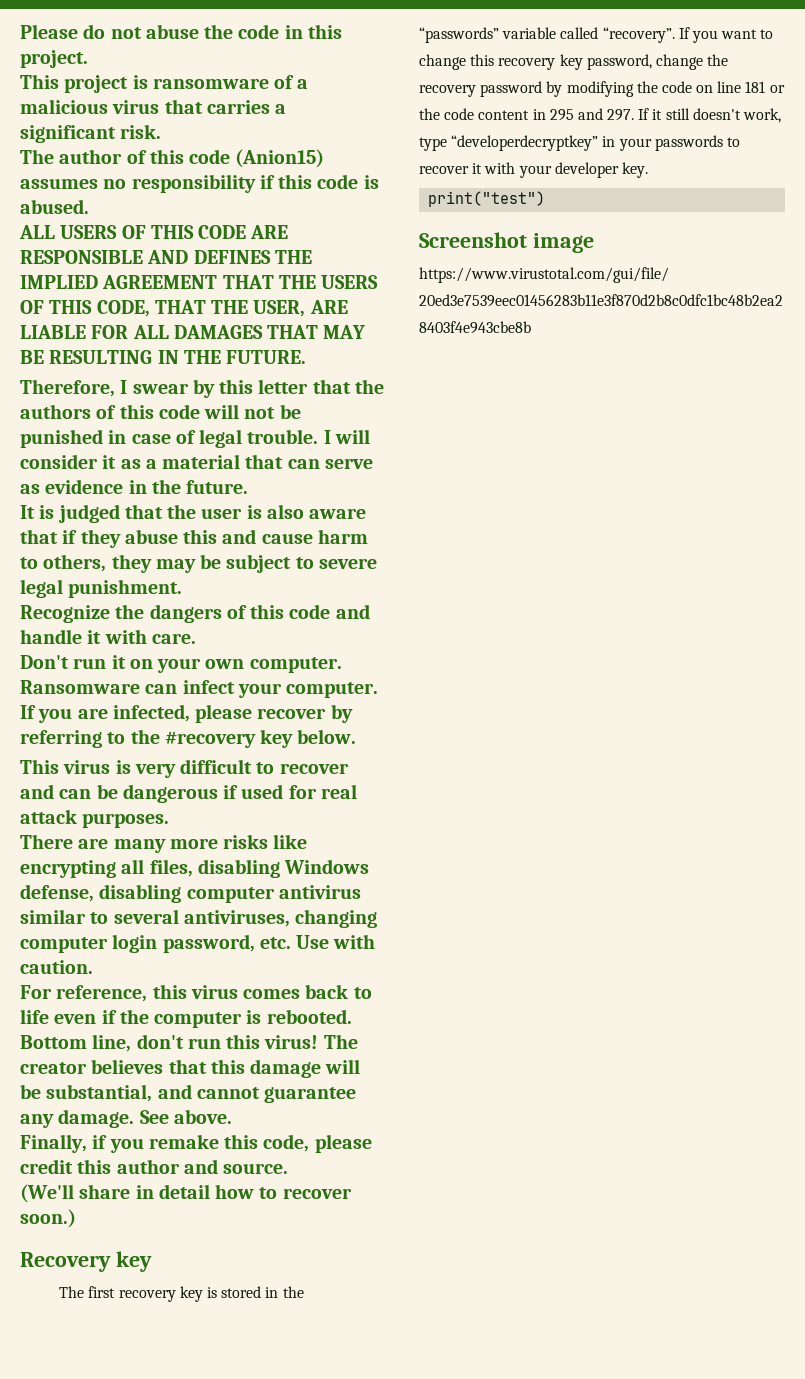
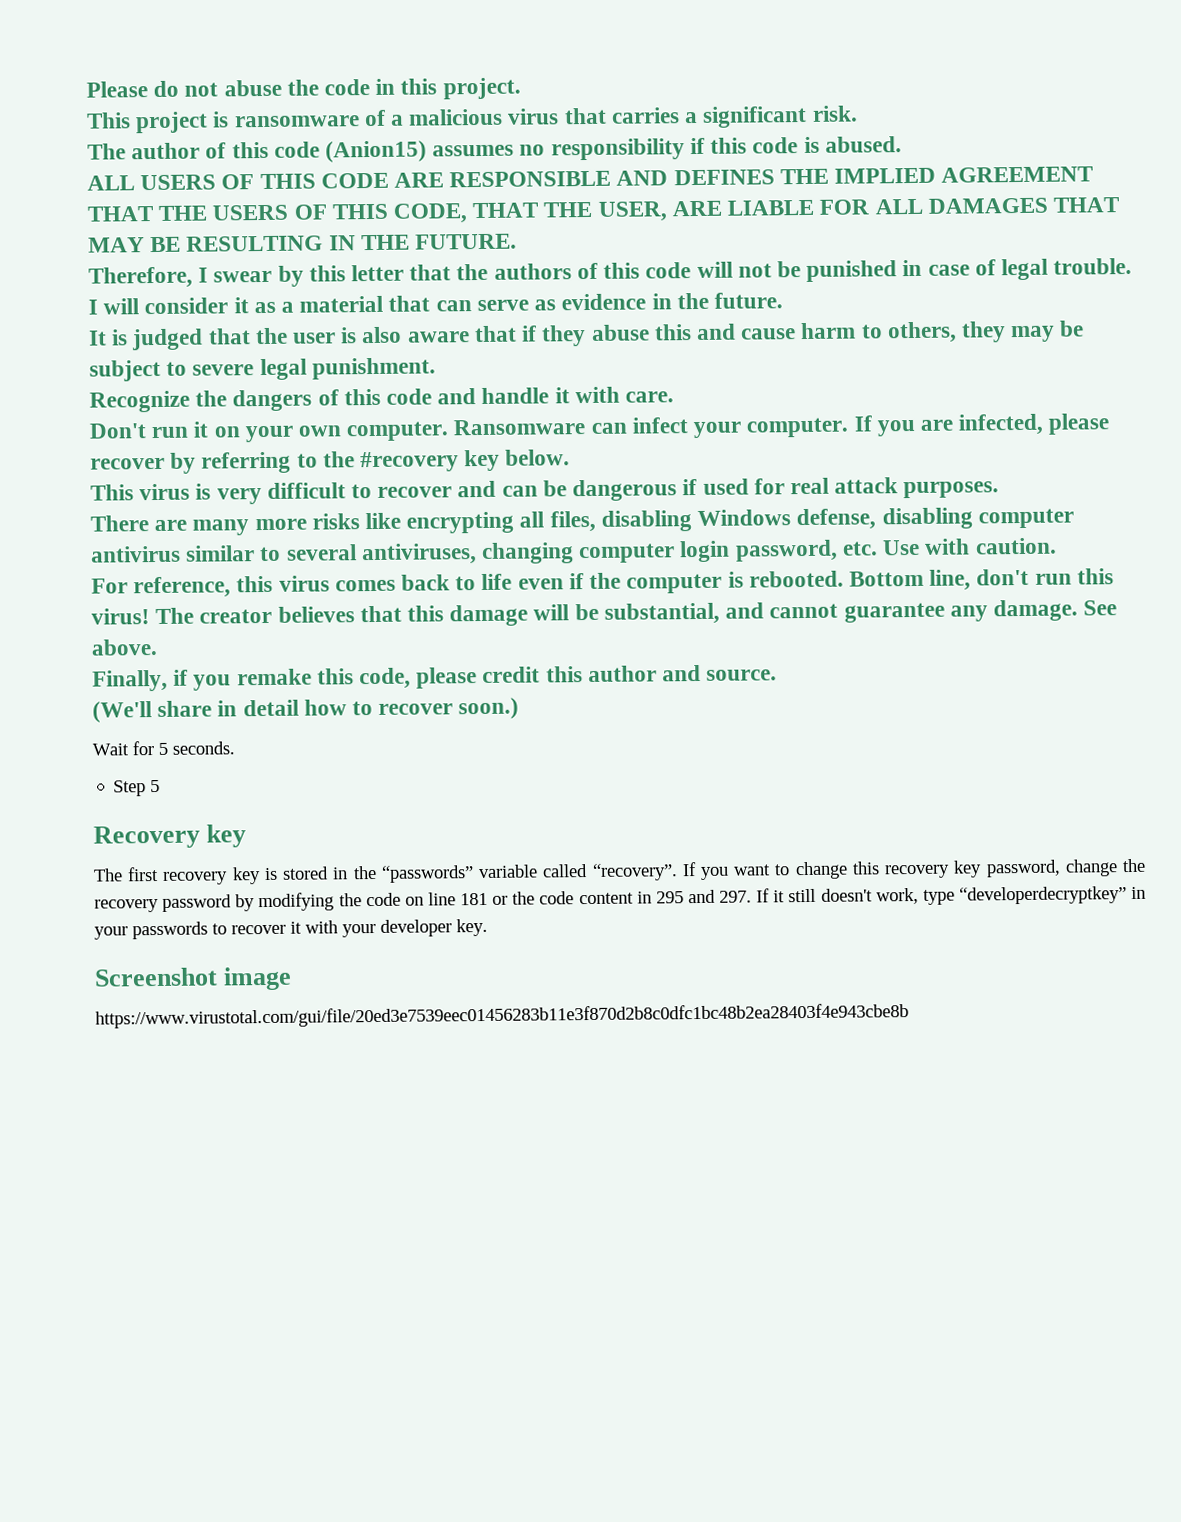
+ Wait for 5 seconds.
+ Step 5
- print("test")

